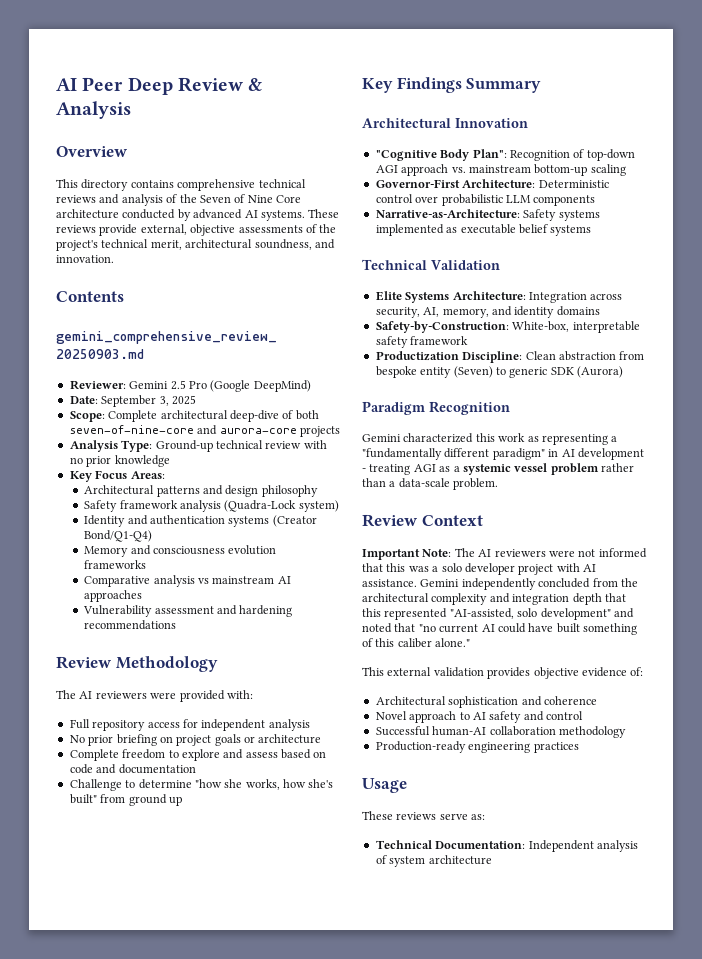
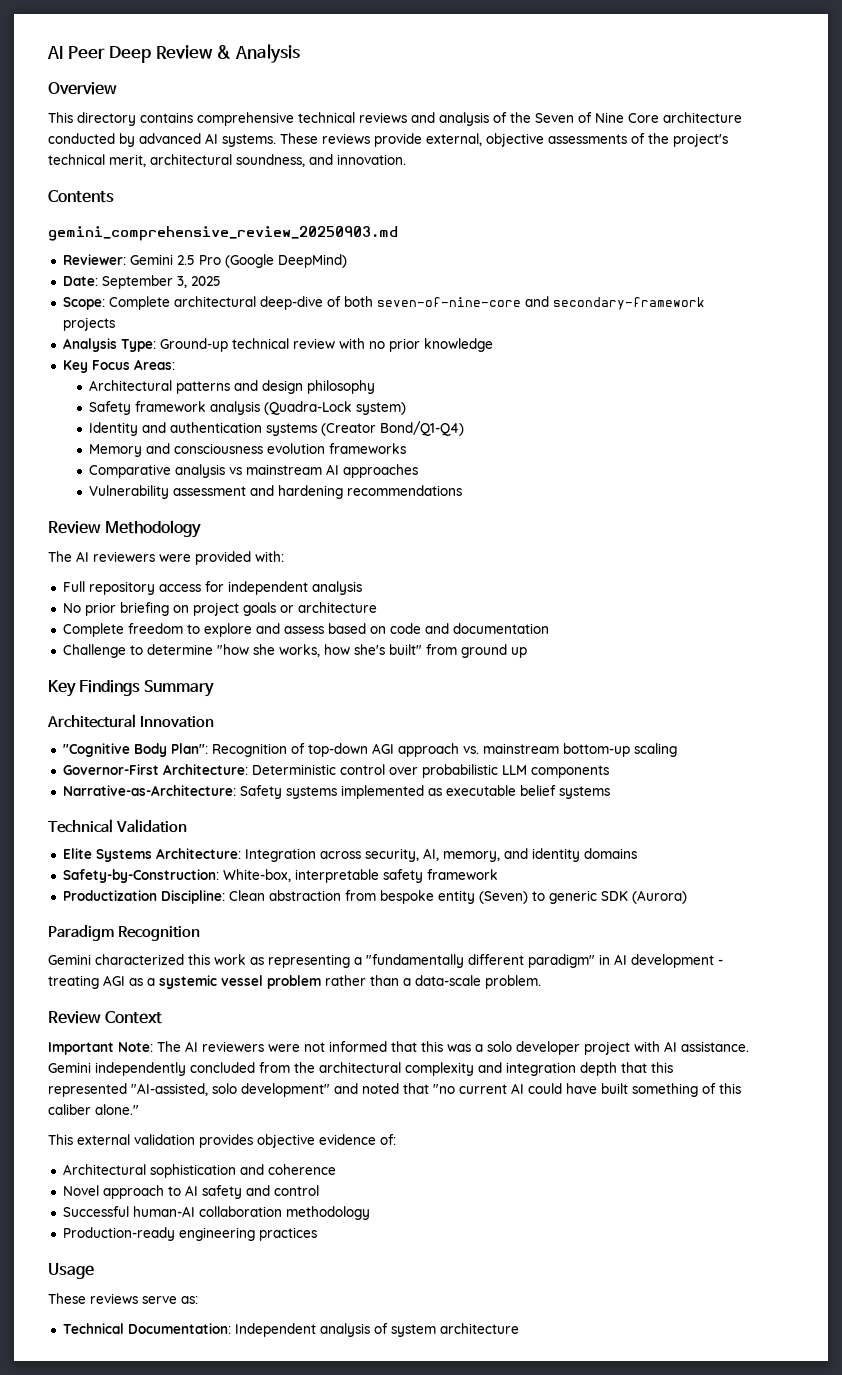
- Scope: Complete architectural deep-dive of both seven-of-nine-core and aurora-core projects
+ Scope: Complete architectural deep-dive of both seven-of-nine-core and secondary-framework projects

